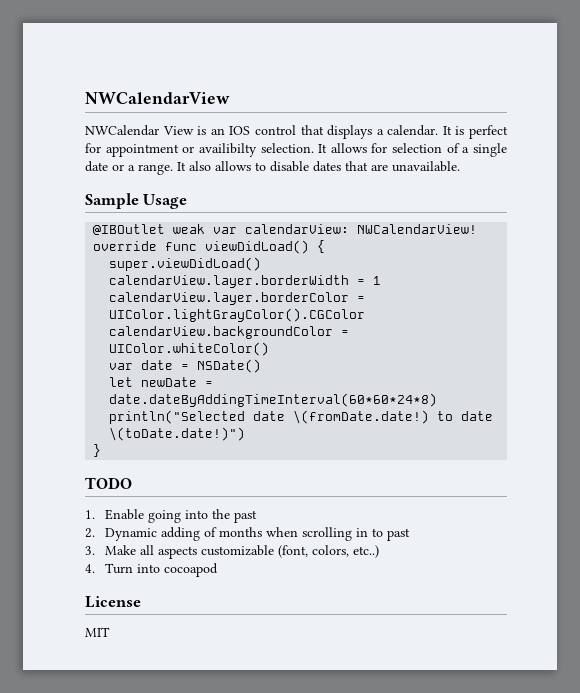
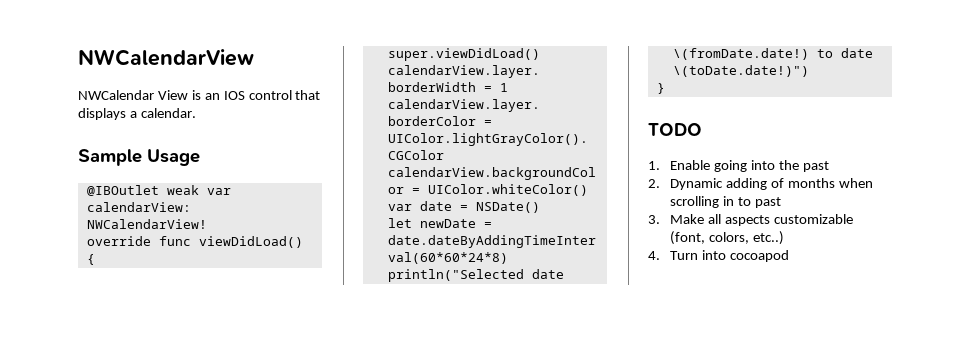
- It is perfect for appointment or availibilty selection. It allows for selection of a single date or a range. It also allows to disable dates that are unavailable.
- License
- MIT

